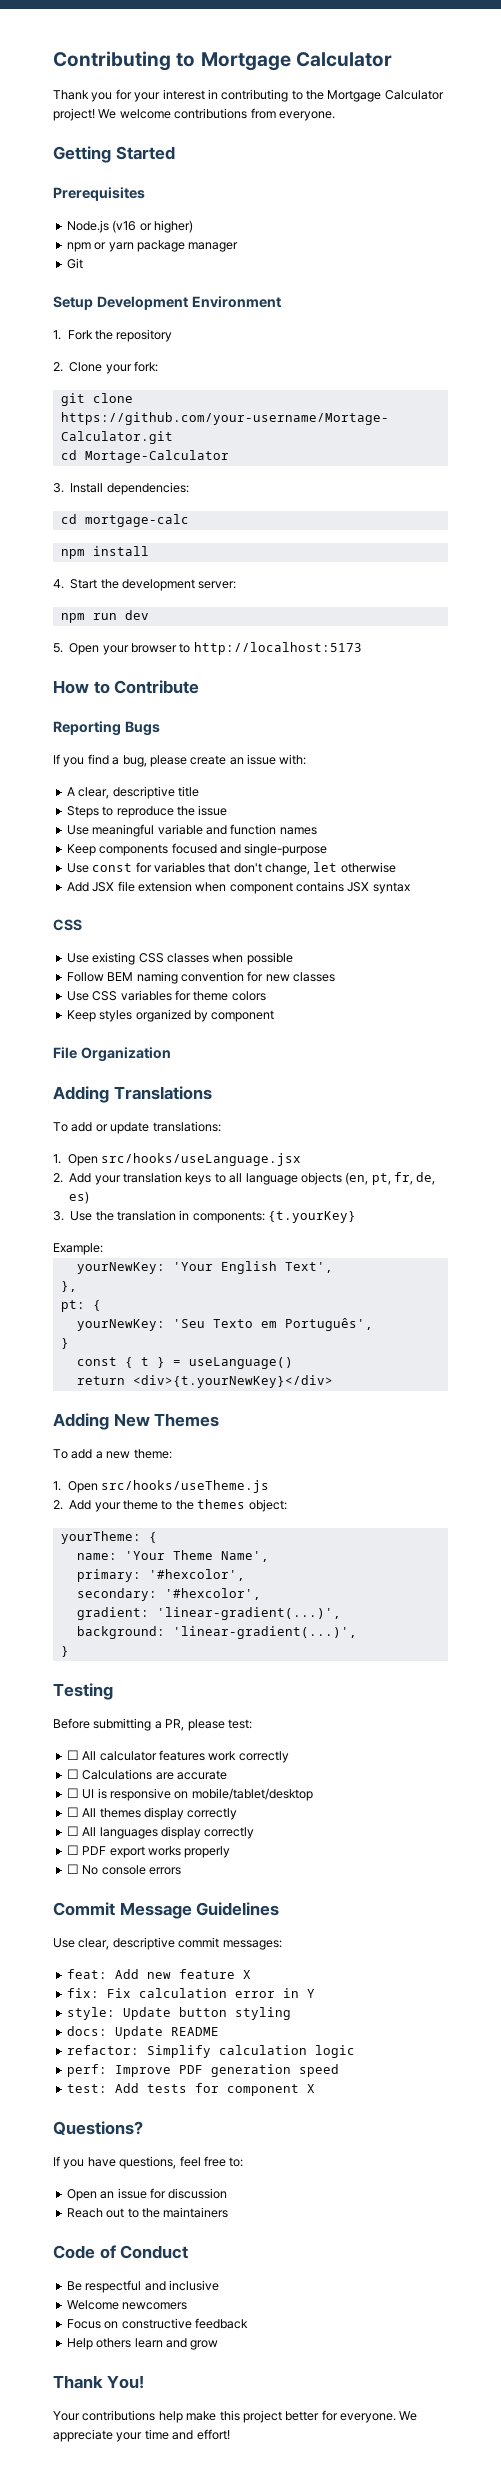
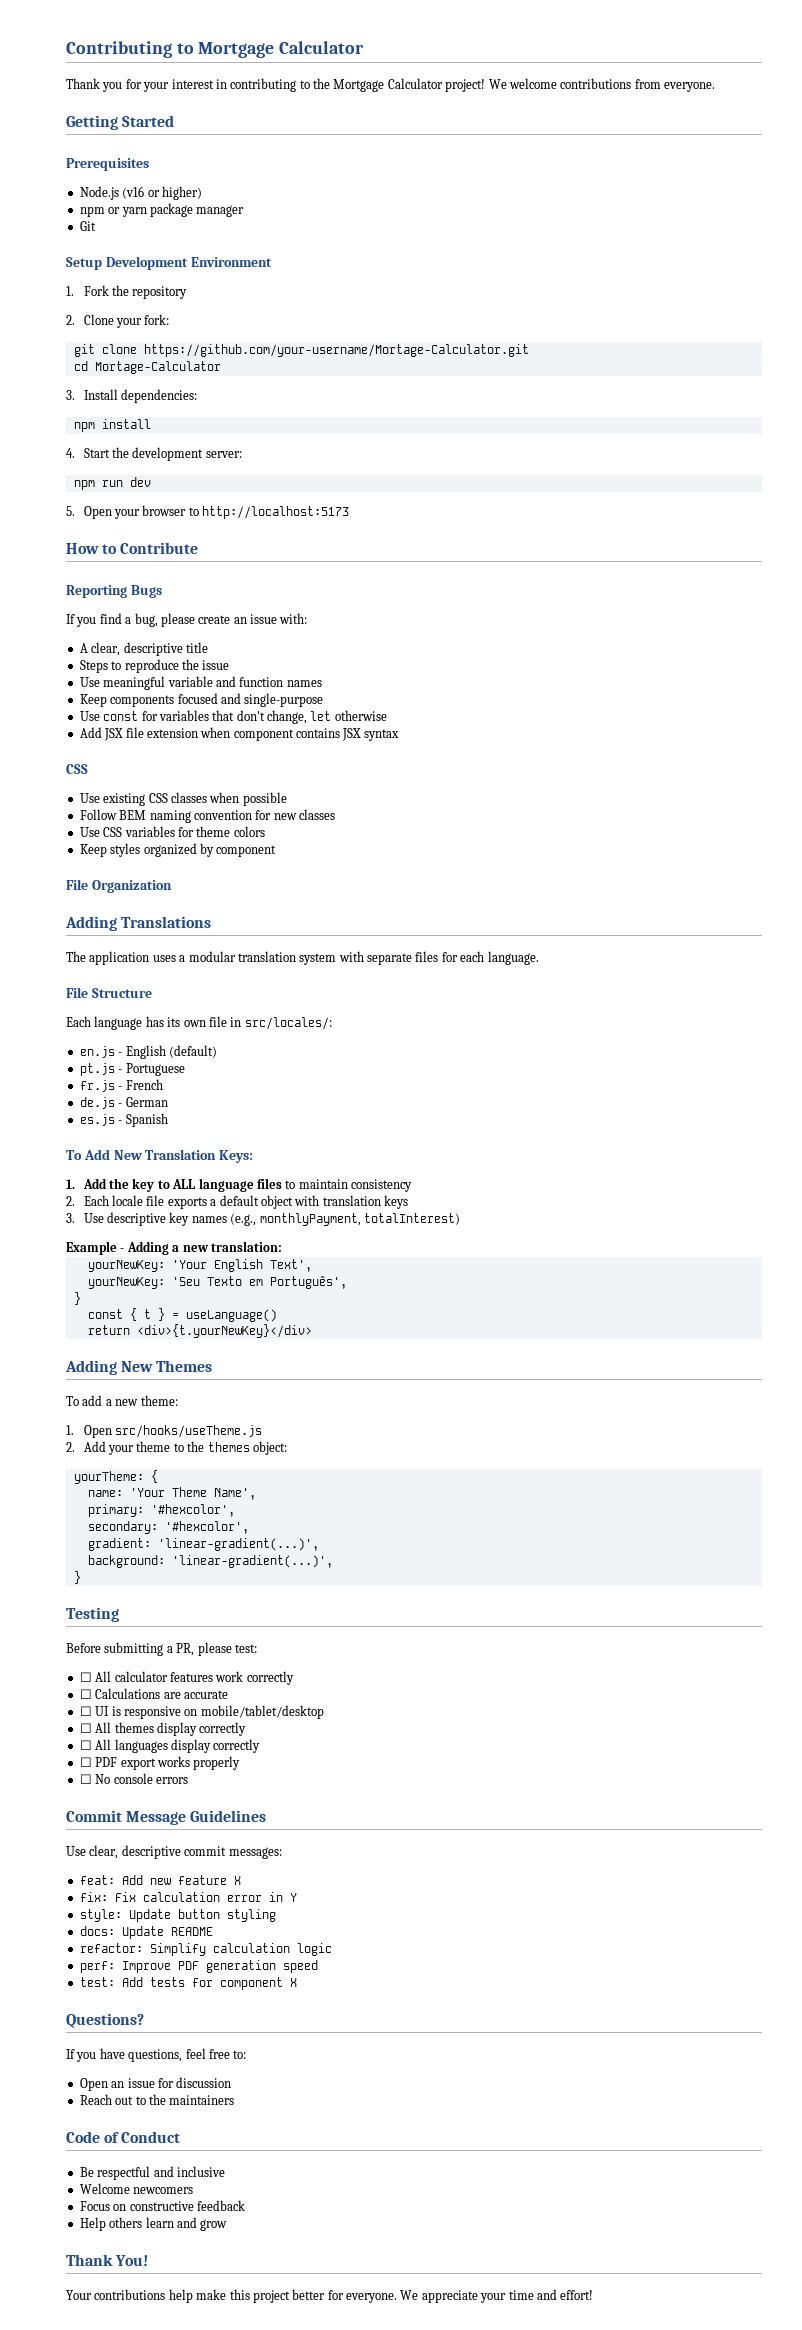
- cd mortgage-calc
- To add or update translations:
- 1. Open src/hooks/useLanguage.jsx
- 2. Add your translation keys to all language objects (en, pt, fr, de, es)
- 3. Use the translation in components: {t.yourKey}
- Example:
+ The application uses a modular translation system with separate files for each language.
+ File Structure
+ Each language has its own file in src/locales/:
+ en.js - English (default)
+ pt.js - Portuguese
+ fr.js - French
+ de.js - German
+ es.js - Spanish
+ To Add New Translation Keys:
+ 1. Add the key to ALL language files to maintain consistency
+ 2. Each locale file exports a default object with translation keys
+ 3. Use descriptive key names (e.g., monthlyPayment, totalInterest)
+ Example - Adding a new translation:
- },
- pt: {

